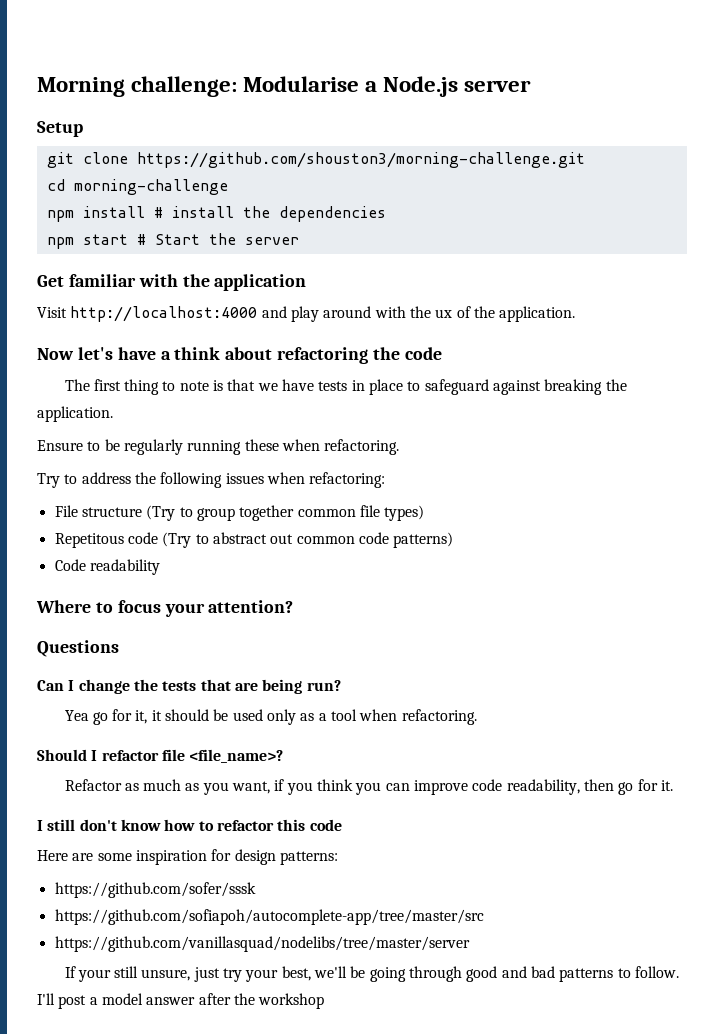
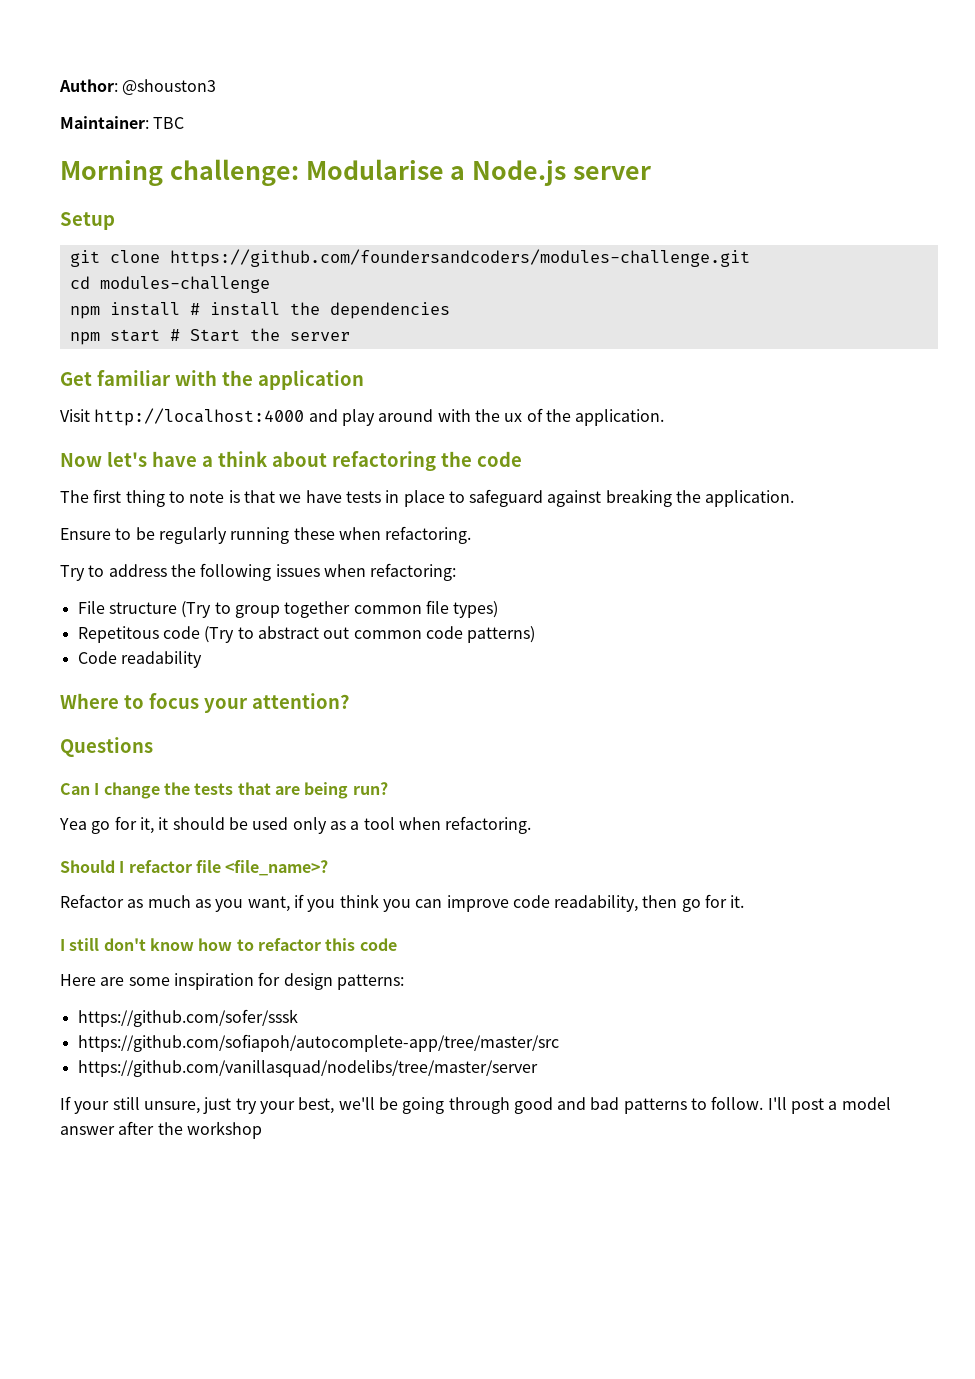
+ Author: @shouston3
+ Maintainer: TBC
- git clone https://github.com/shouston3/morning-challenge.git
+ git clone https://github.com/foundersandcoders/modules-challenge.git
- cd morning-challenge
+ cd modules-challenge

